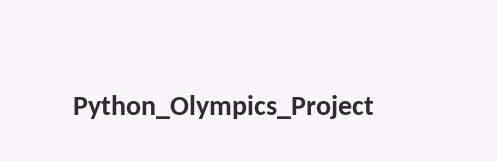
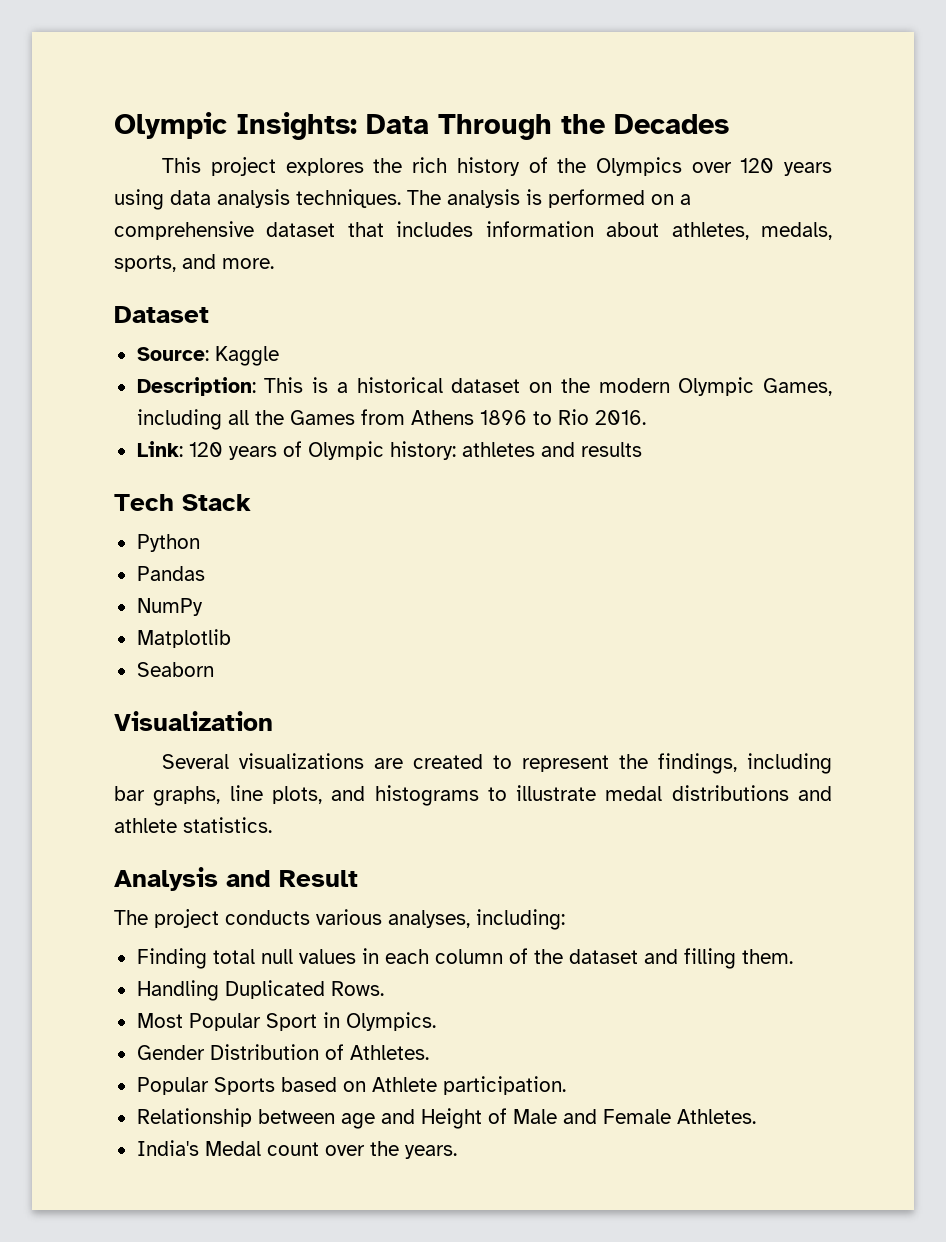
- Python_Olympics_Project
+ Olympic Insights: Data Through the Decades
+ This project explores the rich history of the Olympics over 120 years using data analysis techniques. The analysis is performed on a comprehensive dataset that includes information about athletes, medals, sports, and more.
+ Dataset
+ Source: Kaggle
+ Description: This is a historical dataset on the modern Olympic Games, including all the Games from Athens 1896 to Rio 2016.
+ Link: 120 years of Olympic history: athletes and results
+ Tech Stack
+ Python
+ Pandas
+ NumPy
+ Matplotlib
+ Seaborn
+ Visualization
+ Several visualizations are created to represent the findings, including bar graphs, line plots, and histograms to illustrate medal distributions and athlete statistics.
+ Analysis and Result
+ The project conducts various analyses, including:
+ Finding total null values in each column of the dataset and filling them.
+ Handling Duplicated Rows.
+ Most Popular Sport in Olympics.
+ Gender Distribution of Athletes.
+ Popular Sports based on Athlete participation.
+ Relationship between age and Height of Male and Female Athletes.
+ India's Medal count over the years.

